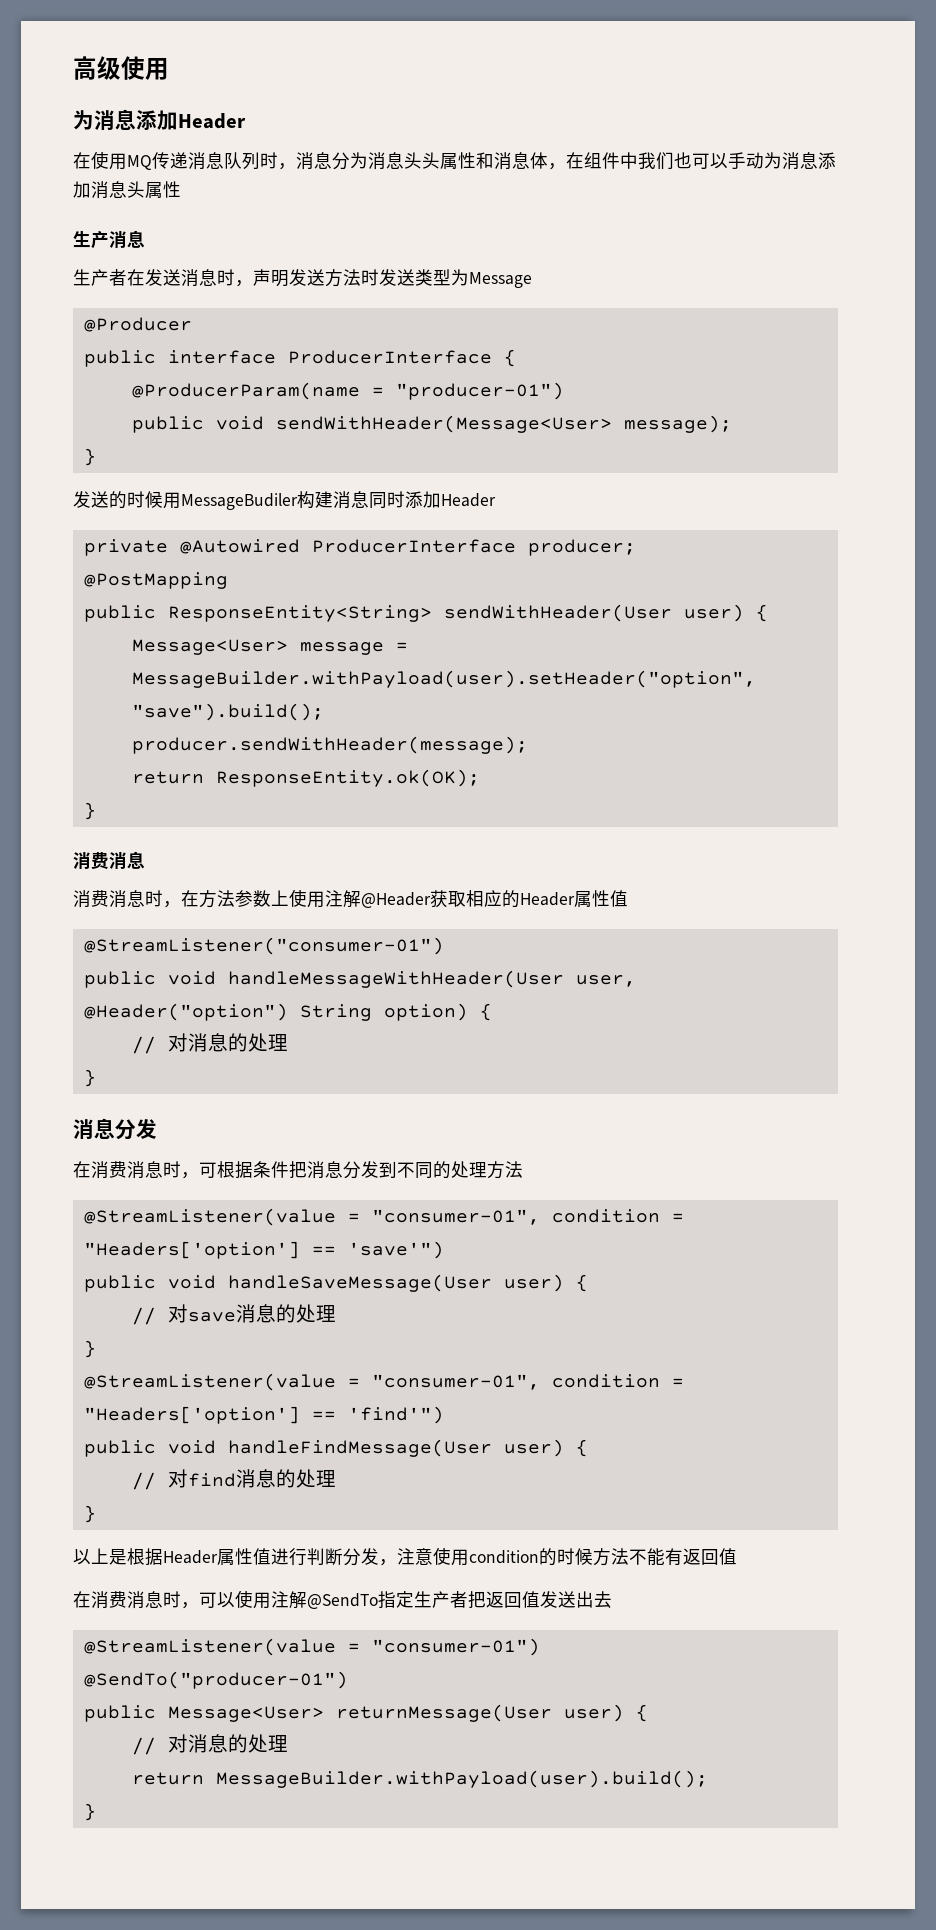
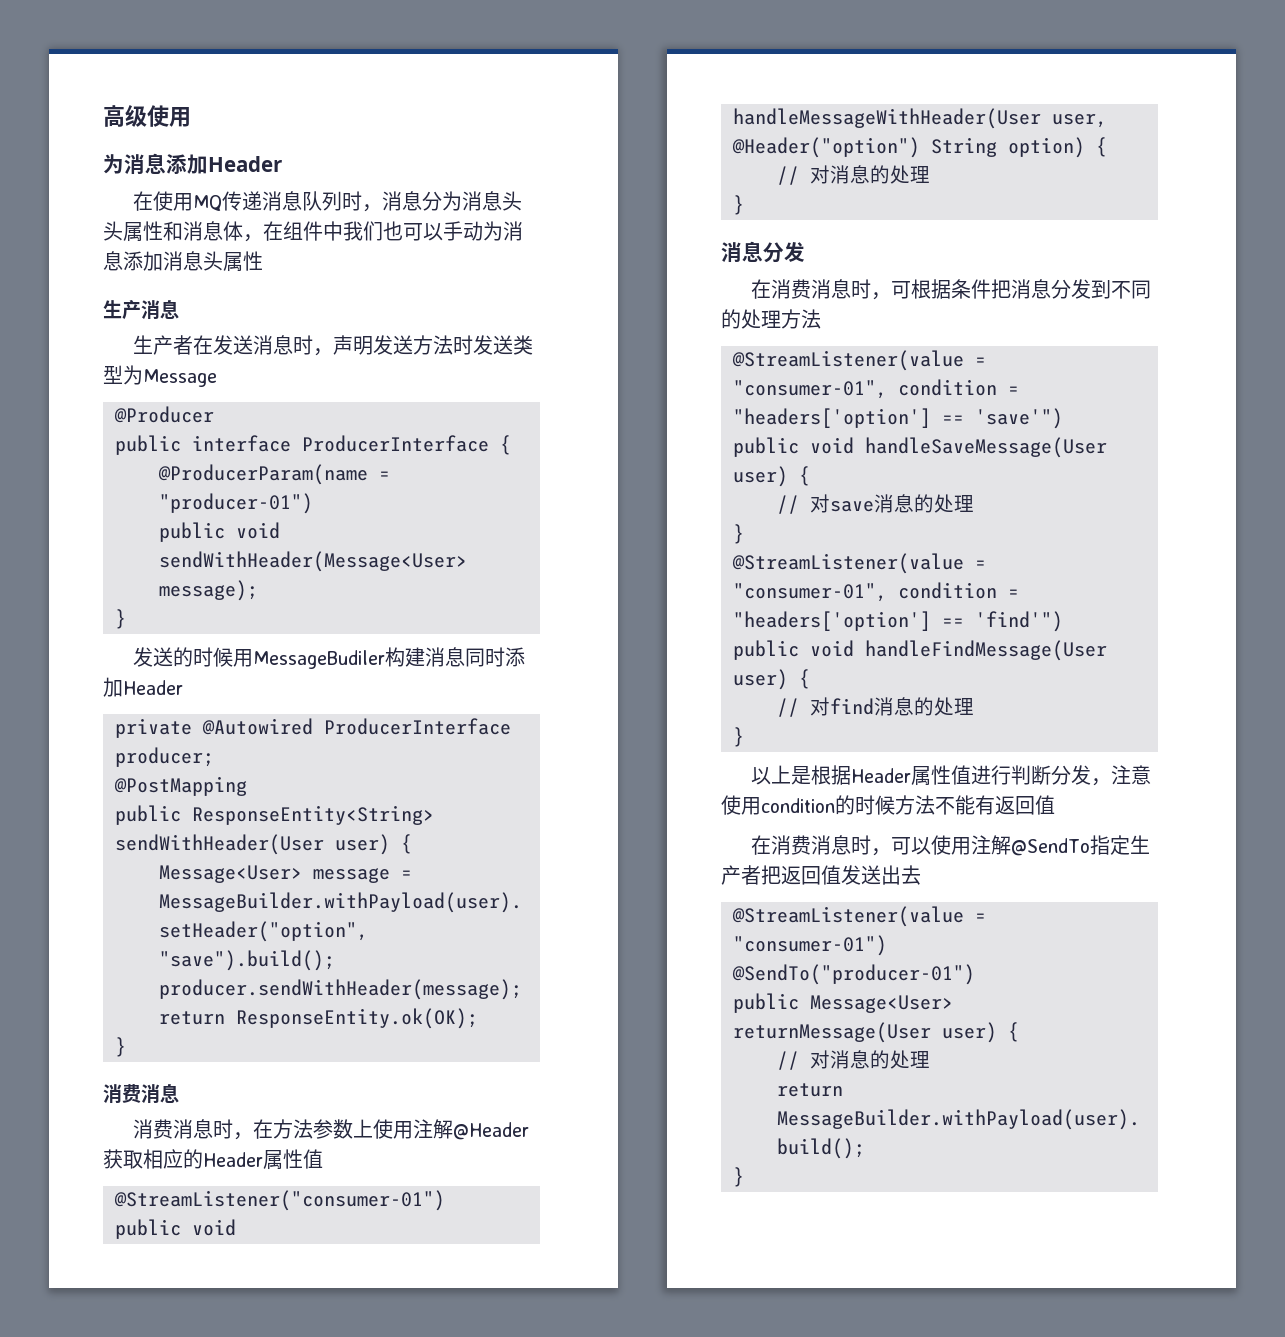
- @StreamListener(value = "consumer-01", condition = "Headers['option'] == 'save'")
+ @StreamListener(value = "consumer-01", condition = "headers['option'] == 'save'")
- @StreamListener(value = "consumer-01", condition = "Headers['option'] == 'find'")
+ @StreamListener(value = "consumer-01", condition = "headers['option'] == 'find'")

